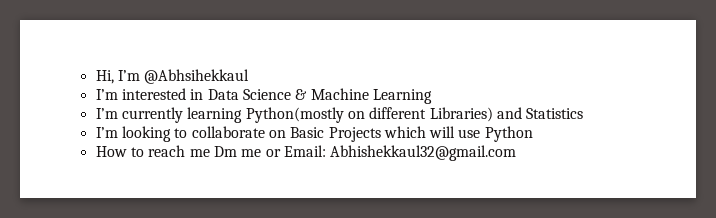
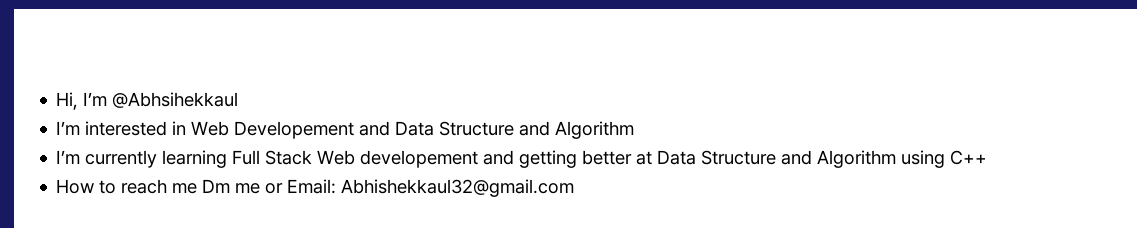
- I’m interested in Data Science & Machine Learning
- I’m currently learning Python(mostly on different Libraries) and Statistics
- I’m looking to collaborate on Basic Projects which will use Python
+ I’m interested in Web Developement and Data Structure and Algorithm
+ I’m currently learning Full Stack Web developement and getting better at Data Structure and Algorithm using C++

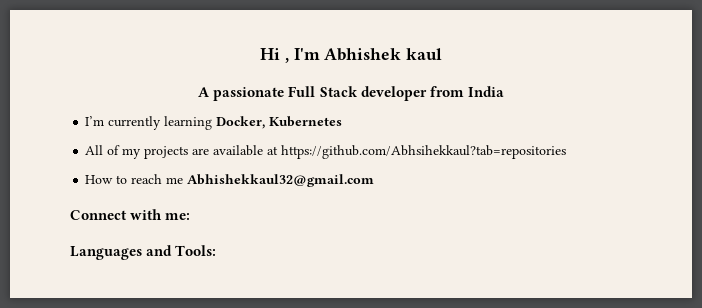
- Hi, I’m @Abhsihekkaul
- I’m interested in Web Developement and Data Structure and Algorithm
- I’m currently learning Full Stack Web developement and getting better at Data Structure and Algorithm using C++
- How to reach me Dm me or Email: Abhishekkaul32@gmail.com
+ Hi , I'm Abhishek kaul
+ A passionate Full Stack developer from India
+ I’m currently learning Docker, Kubernetes
+ All of my projects are available at https://github.com/Abhsihekkaul?tab=repositories
+ How to reach me Abhishekkaul32@gmail.com
+ Connect with me:
+ Languages and Tools:

